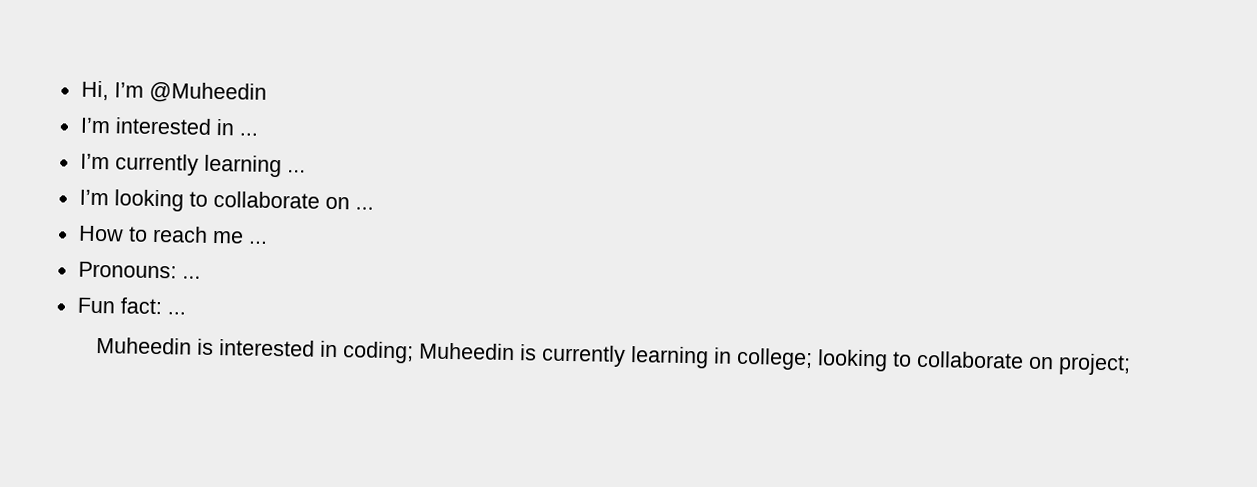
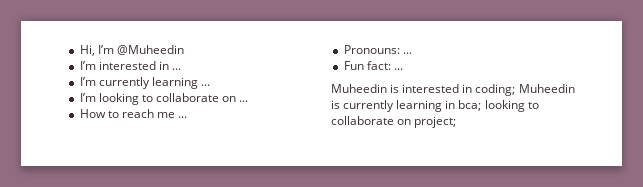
- Muheedin is interested in coding; Muheedin is currently learning in college; looking to collaborate on project;
+ Muheedin is interested in coding; Muheedin is currently learning in bca; looking to collaborate on project;

